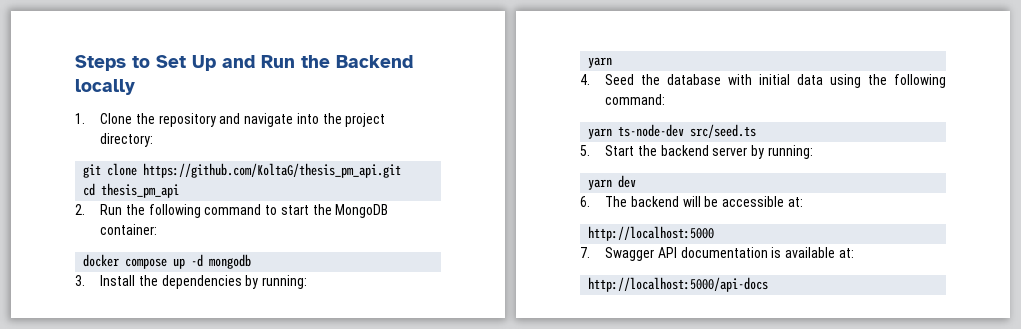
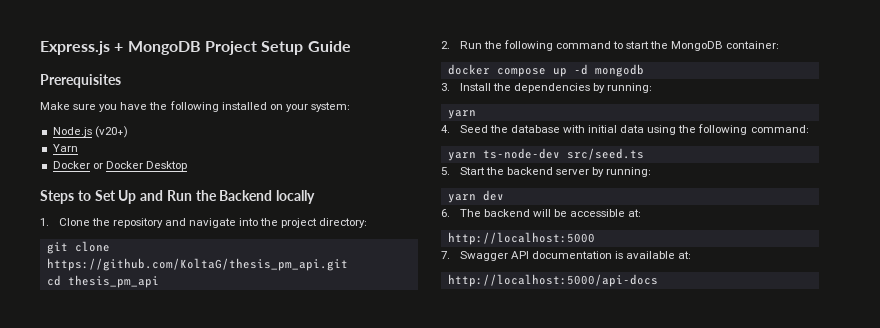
+ Express.js + MongoDB Project Setup Guide
+ Prerequisites
+ Make sure you have the following installed on your system:
+ Node.js (v20+)
+ Yarn
+ Docker or Docker Desktop

